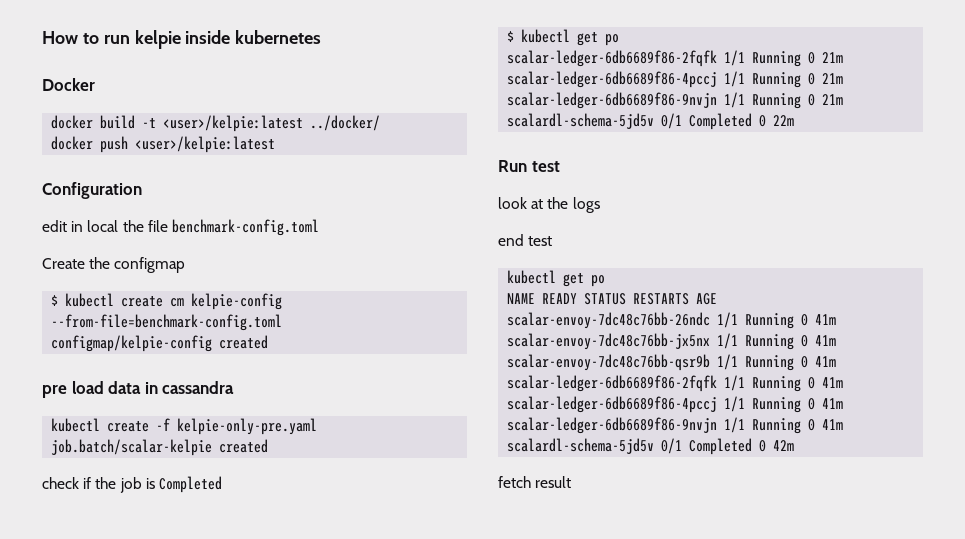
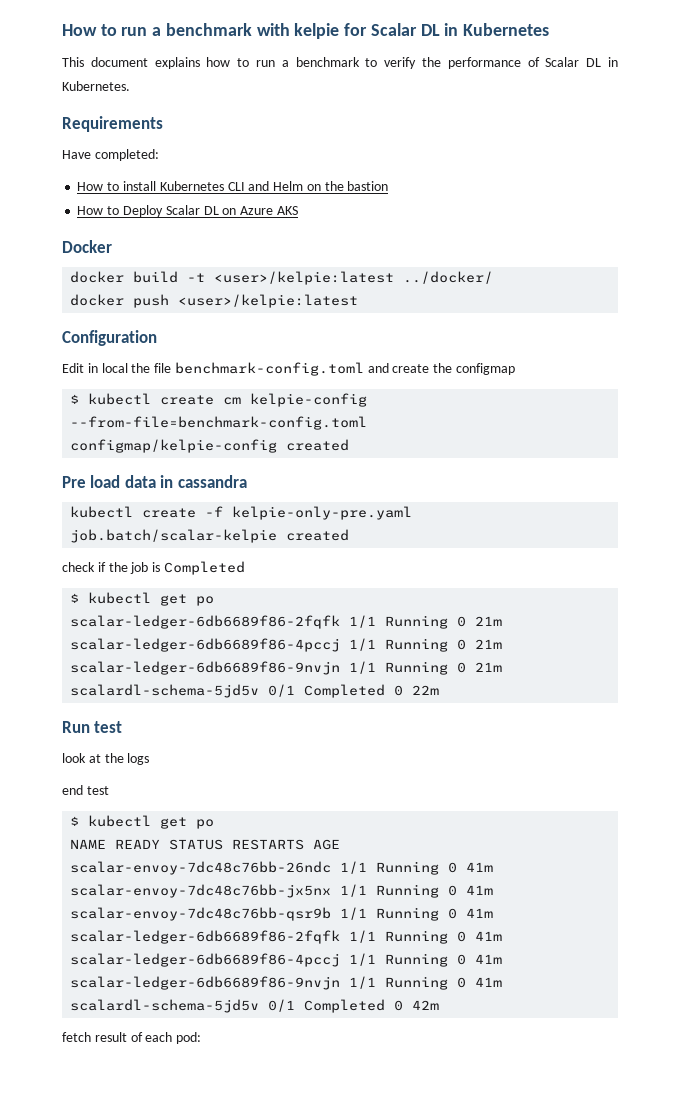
- How to run kelpie inside kubernetes
+ How to run a benchmark with kelpie for Scalar DL in Kubernetes
+ This document explains how to run a benchmark to verify the performance of Scalar DL in Kubernetes.
+ Requirements
+ Have completed:
+ How to install Kubernetes CLI and Helm on the bastion
+ How to Deploy Scalar DL on Azure AKS
- edit in local the file benchmark-config.toml
- Create the configmap
+ Edit in local the file benchmark-config.toml and create the configmap
- pre load data in cassandra
+ Pre load data in cassandra
  end test
- kubectl get po
+ $ kubectl get po
- fetch result
+ fetch result of each pod:

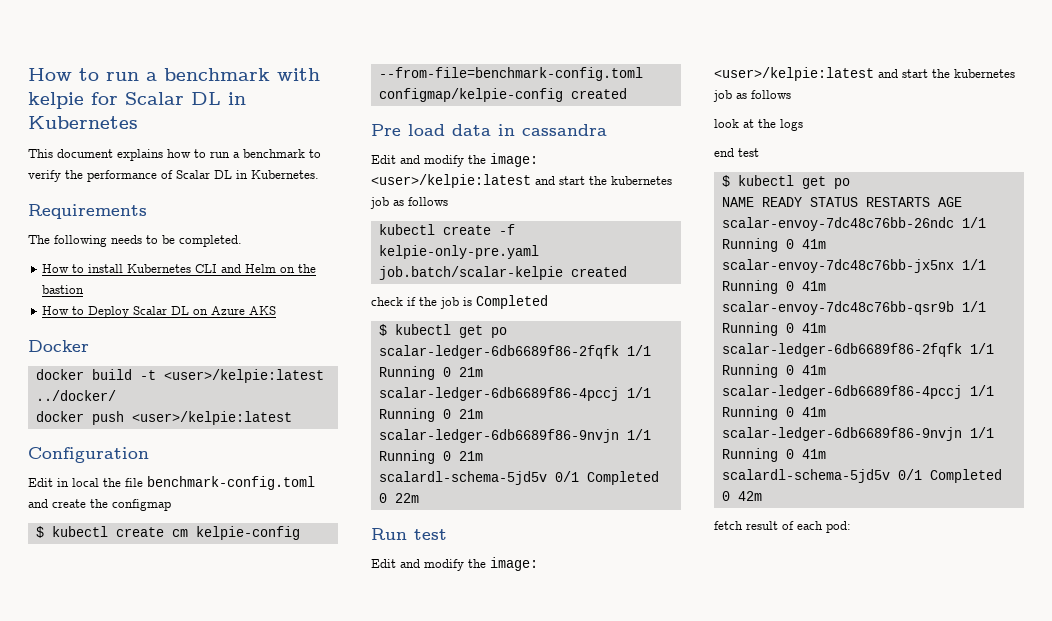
- Have completed:
+ The following needs to be completed.
  Pre load data in cassandra
+ Edit and modify the image: <user>/kelpie:latest and start the kubernetes job as follows
  Run test
+ Edit and modify the image: <user>/kelpie:latest and start the kubernetes job as follows

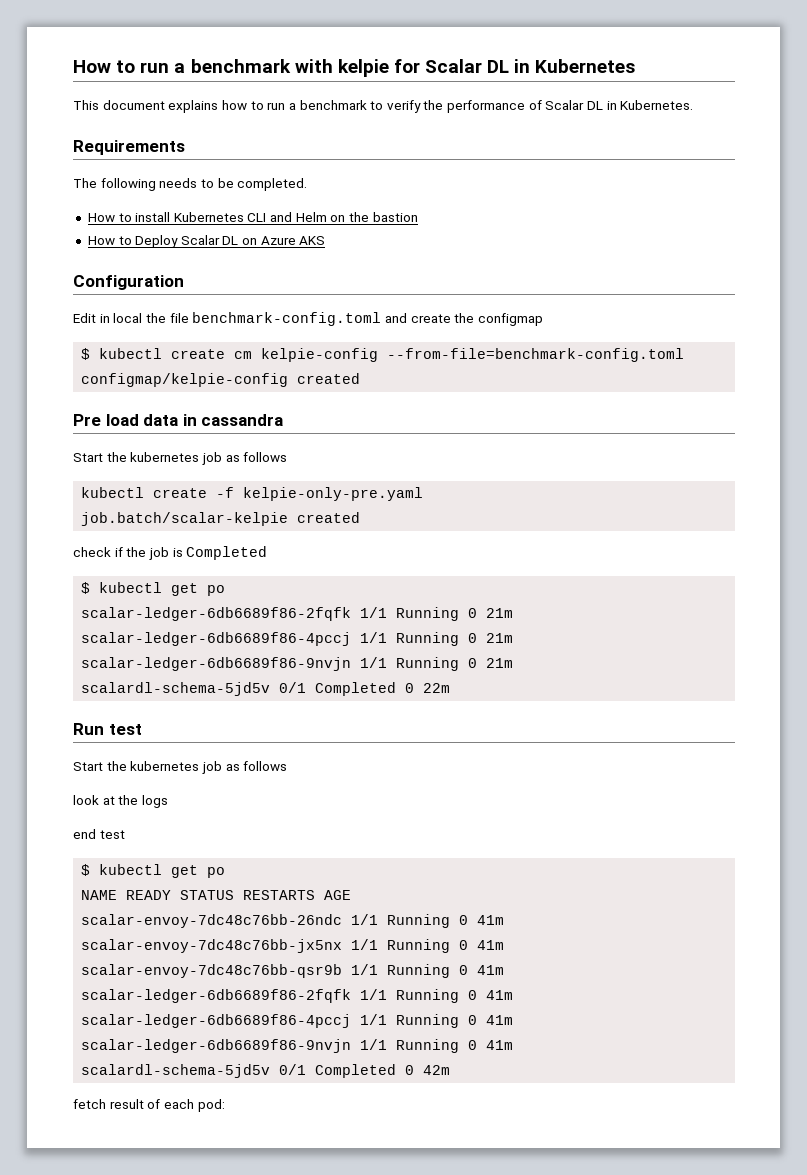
- Docker
- docker build -t <user>/kelpie:latest ../docker/
- docker push <user>/kelpie:latest
  Pre load data in cassandra
- Edit and modify the image: <user>/kelpie:latest and start the kubernetes job as follows
+ Start the kubernetes job as follows
  Run test
- Edit and modify the image: <user>/kelpie:latest and start the kubernetes job as follows
+ Start the kubernetes job as follows

